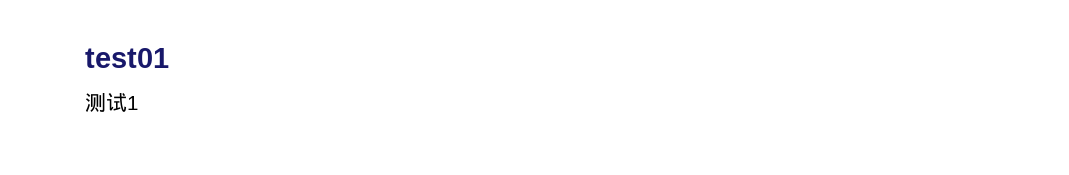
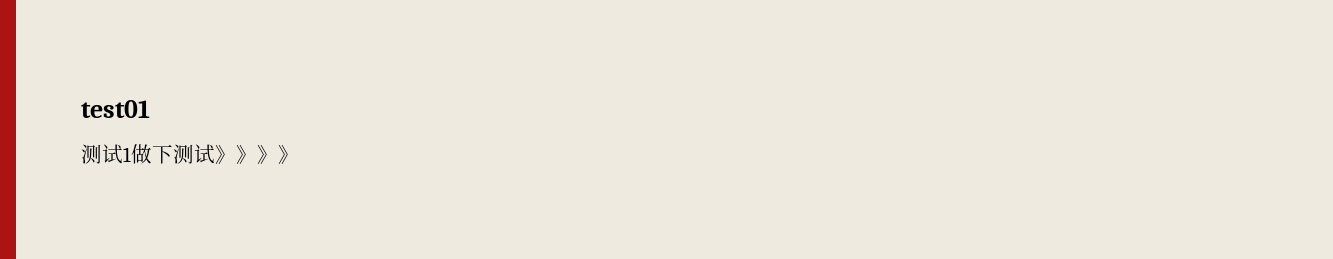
- 测试1
+ 测试1做下测试》》》》

